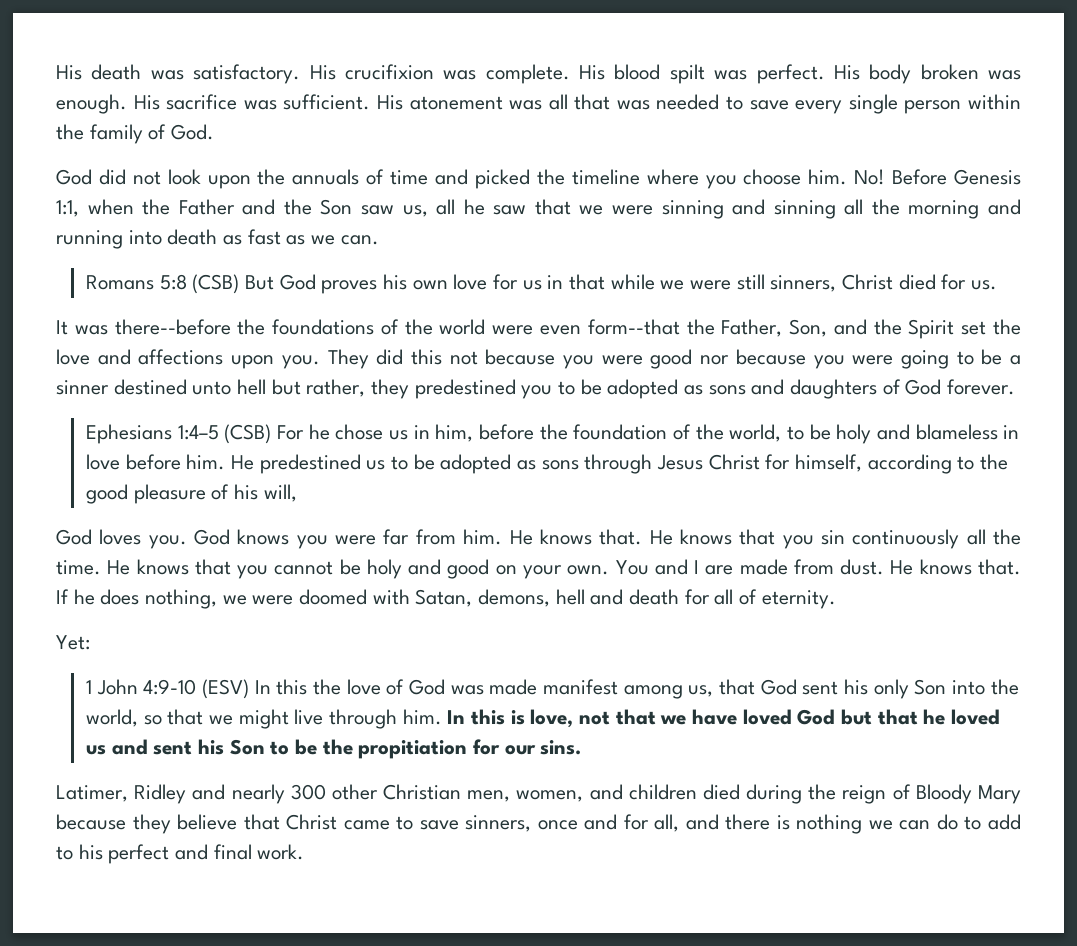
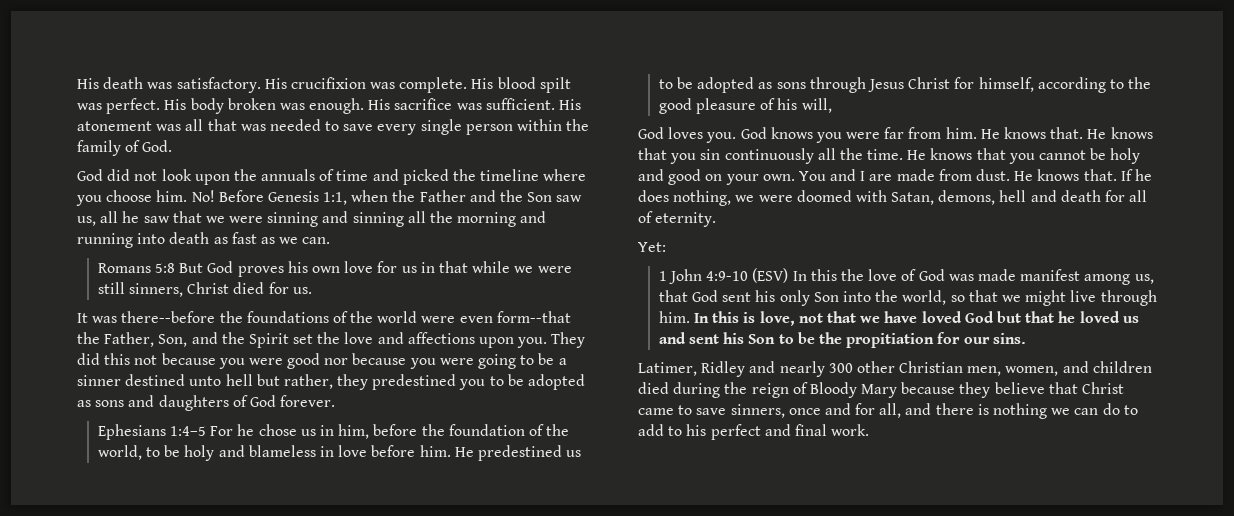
- Romans 5:8 (CSB) But God proves his own love for us in that while we were still sinners, Christ died for us.
+ Romans 5:8 But God proves his own love for us in that while we were still sinners, Christ died for us.
- Ephesians 1:4–5 (CSB) For he chose us in him, before the foundation of the world, to be holy and blameless in love before him.
+ Ephesians 1:4–5 For he chose us in him, before the foundation of the world, to be holy and blameless in love before him.

